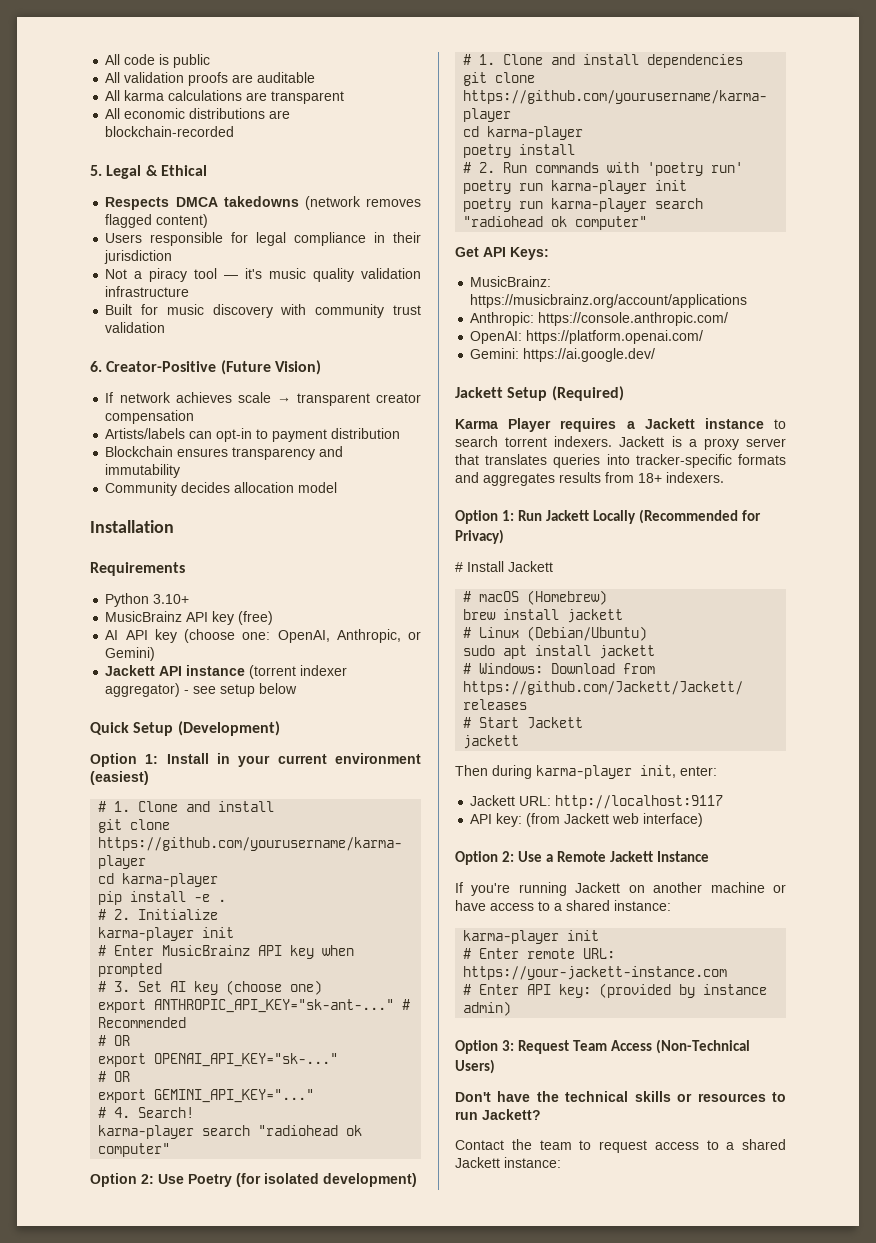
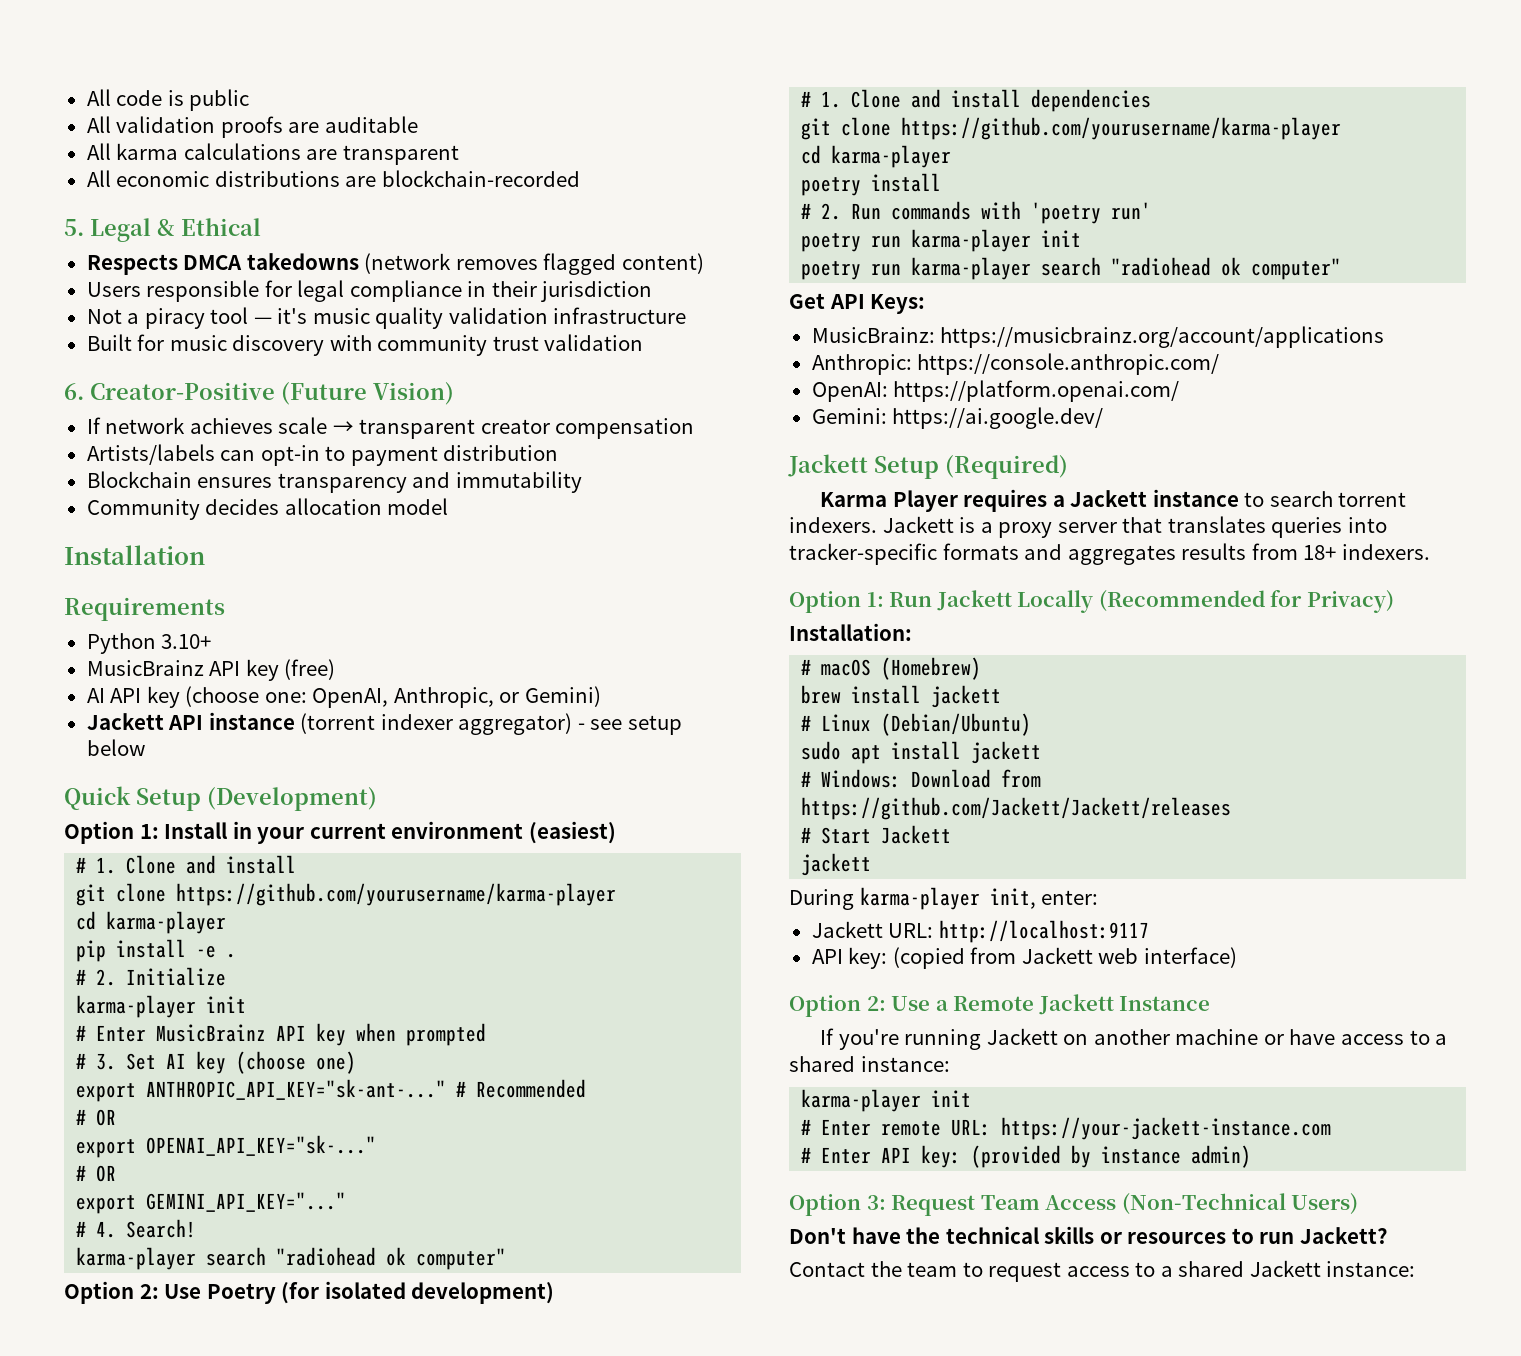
- # Install Jackett
+ Installation:
- Then during karma-player init, enter:
+ During karma-player init, enter:
- API key: (from Jackett web interface)
+ API key: (copied from Jackett web interface)

